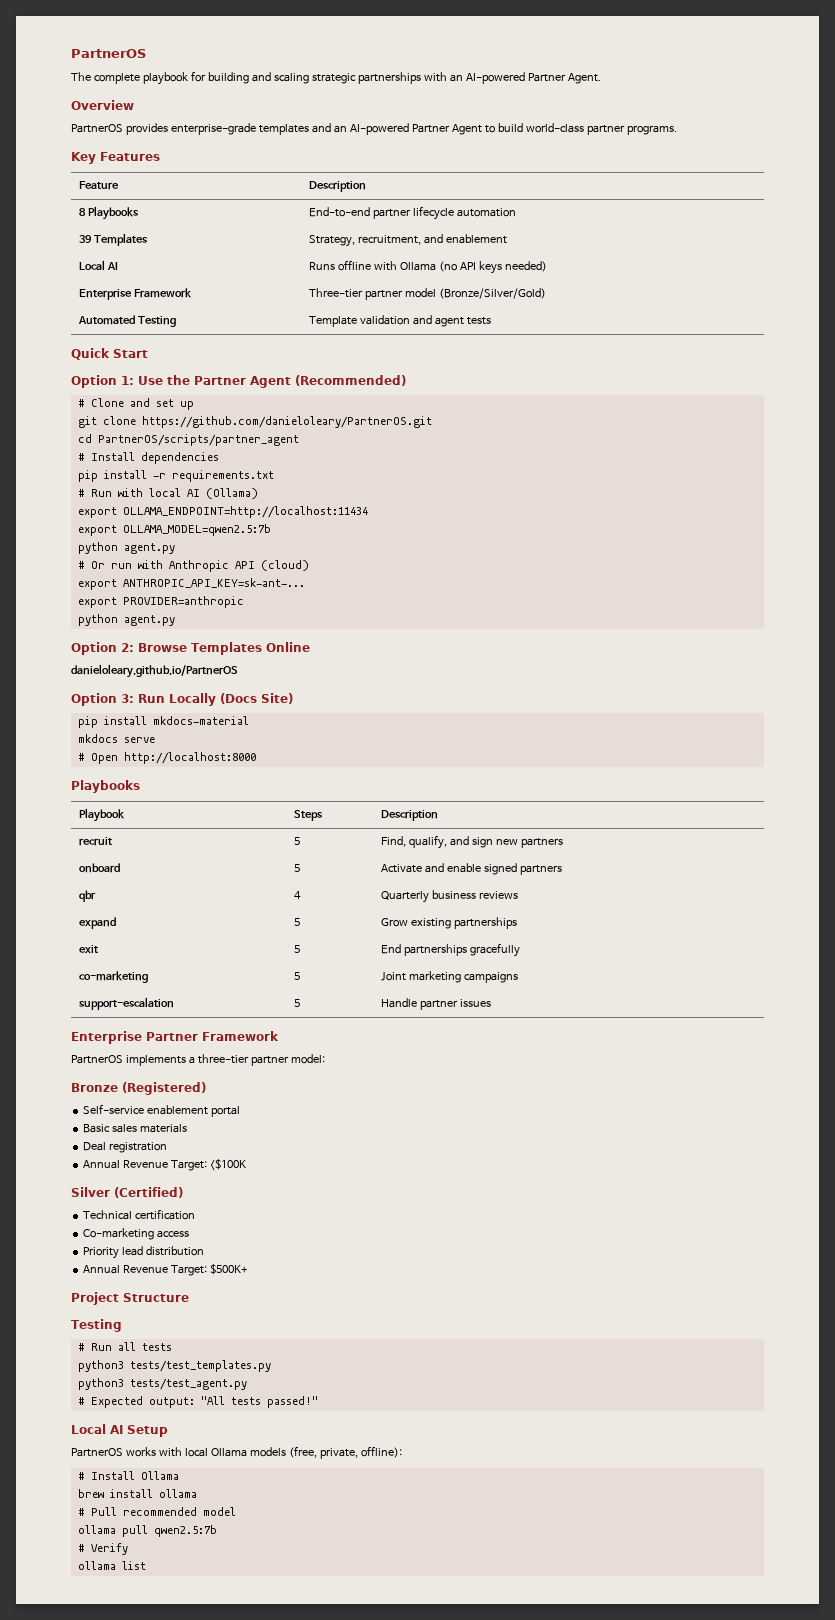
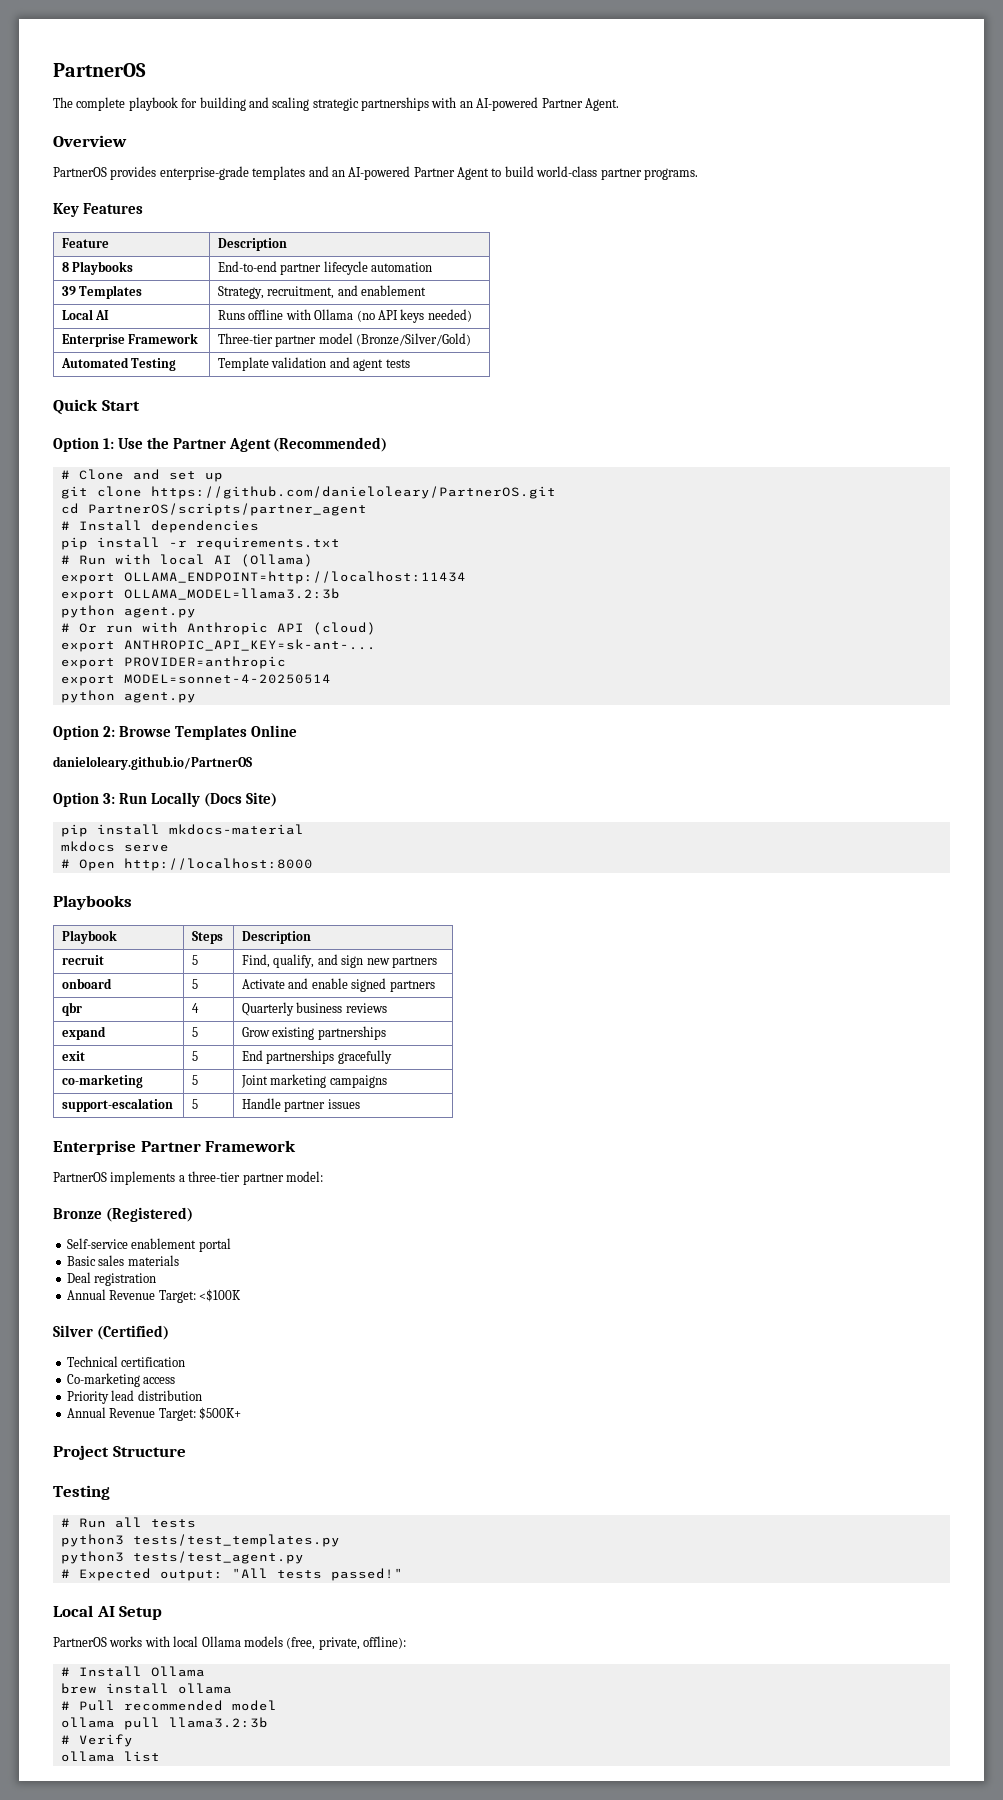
- export OLLAMA_MODEL=qwen2.5:7b
+ export OLLAMA_MODEL=llama3.2:3b
+ export MODEL=sonnet-4-20250514
- ollama pull qwen2.5:7b
+ ollama pull llama3.2:3b

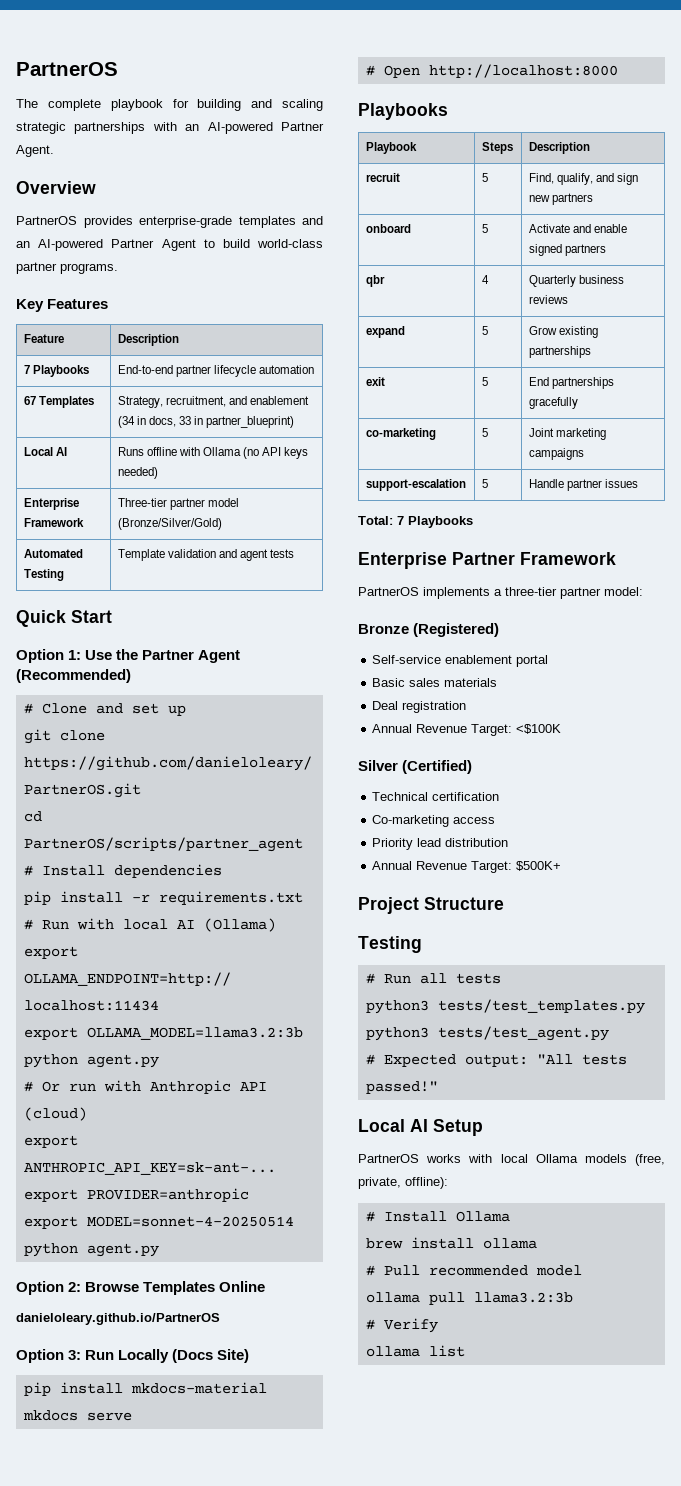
- 8 Playbooks | End-to-end partner lifecycle automation
+ 7 Playbooks | End-to-end partner lifecycle automation
- 39 Templates | Strategy, recruitment, and enablement
+ 67 Templates | Strategy, recruitment, and enablement (34 in docs, 33 in partner_blueprint)
+ Total: 7 Playbooks

